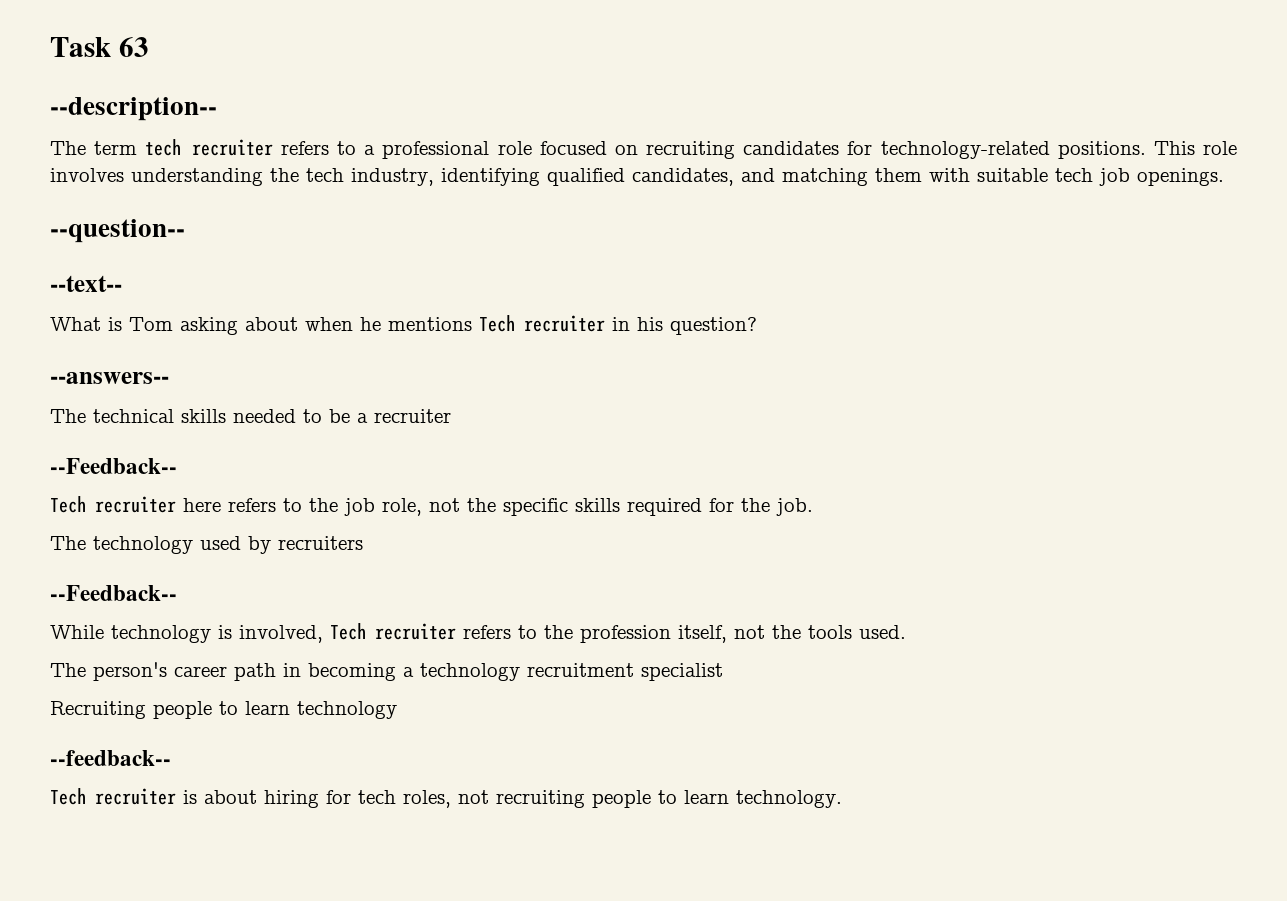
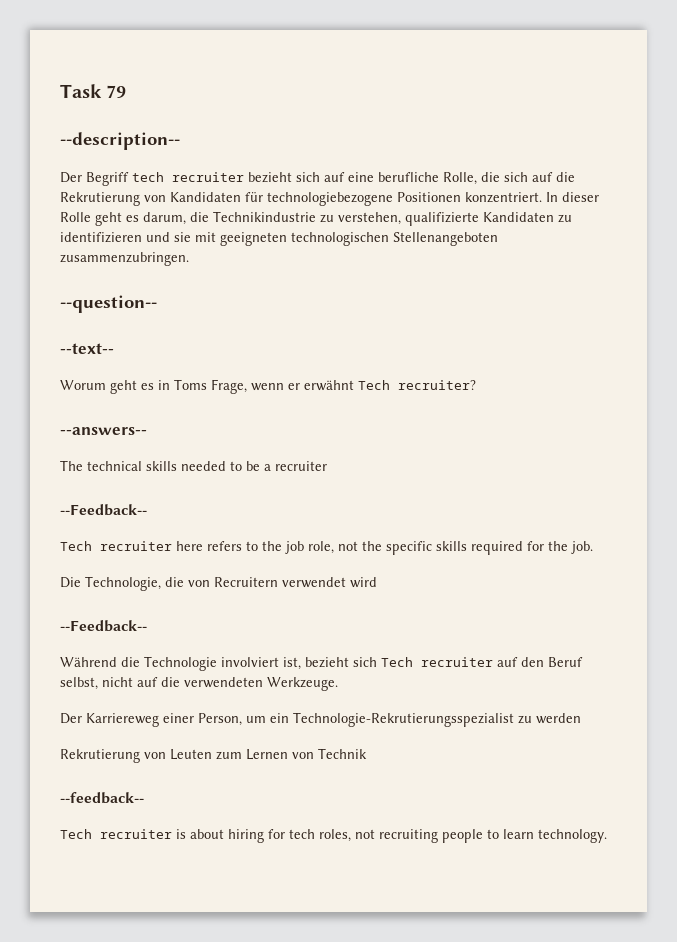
- Task 63
+ Task 79
- The term tech recruiter refers to a professional role focused on recruiting candidates for technology-related positions. This role involves understanding the tech industry, identifying qualified candidates, and matching them with suitable tech job openings.
+ Der Begriff tech recruiter bezieht sich auf eine berufliche Rolle, die sich auf die Rekrutierung von Kandidaten für technologiebezogene Positionen konzentriert. In dieser Rolle geht es darum, die Technikindustrie zu verstehen, qualifizierte Kandidaten zu identifizieren und sie mit geeigneten technologischen Stellenangeboten zusammenzubringen.
  --question--
  --text--
- What is Tom asking about when he mentions Tech recruiter in his question?
+ Worum geht es in Toms Frage, wenn er erwähnt Tech recruiter?
- The technology used by recruiters
+ Die Technologie, die von Recruitern verwendet wird
  --Feedback--
- While technology is involved, Tech recruiter refers to the profession itself, not the tools used.
- The person's career path in becoming a technology recruitment specialist
- Recruiting people to learn technology
+ Während die Technologie involviert ist, bezieht sich Tech recruiter auf den Beruf selbst, nicht auf die verwendeten Werkzeuge.
+ Der Karriereweg einer Person, um ein Technologie-Rekrutierungsspezialist zu werden
+ Rekrutierung von Leuten zum Lernen von Technik

